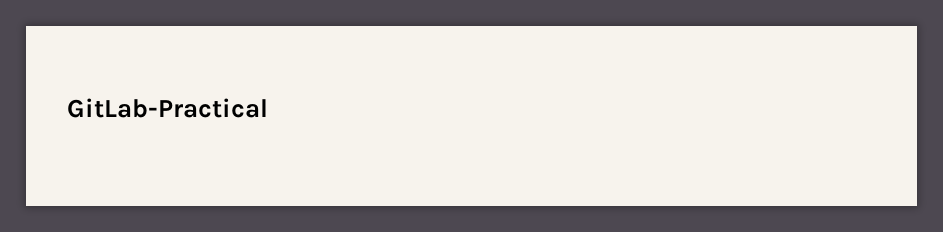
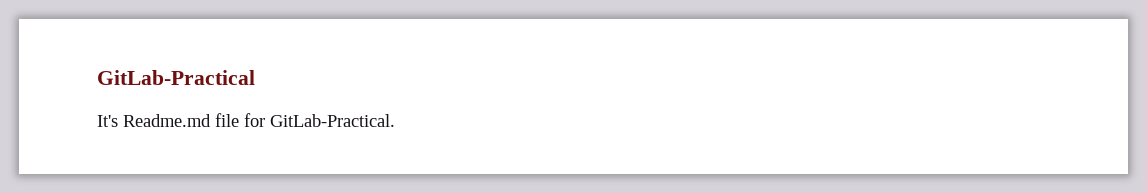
+ It's Readme.md file for GitLab-Practical.

